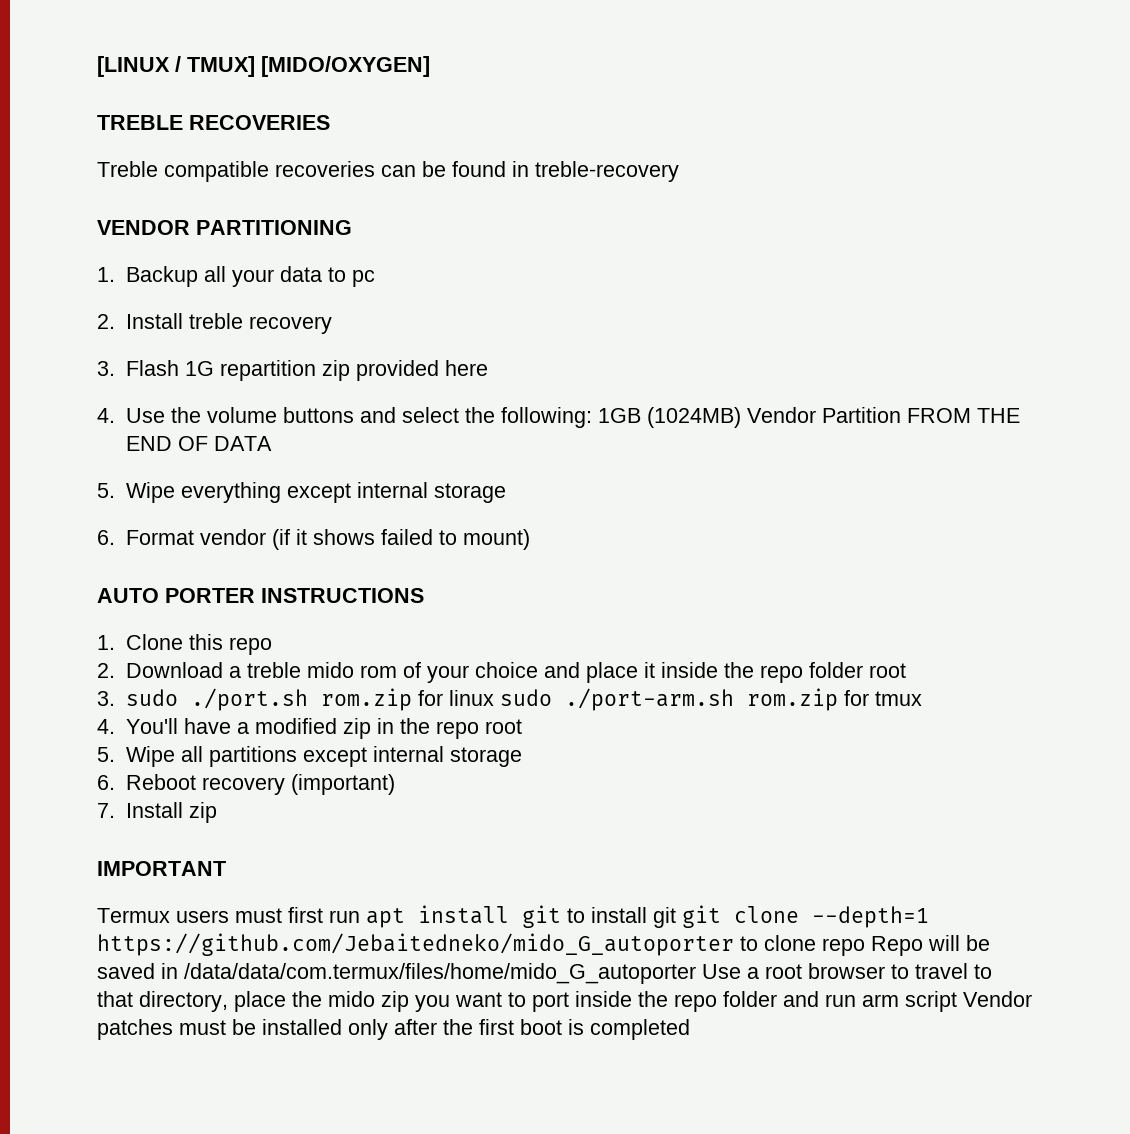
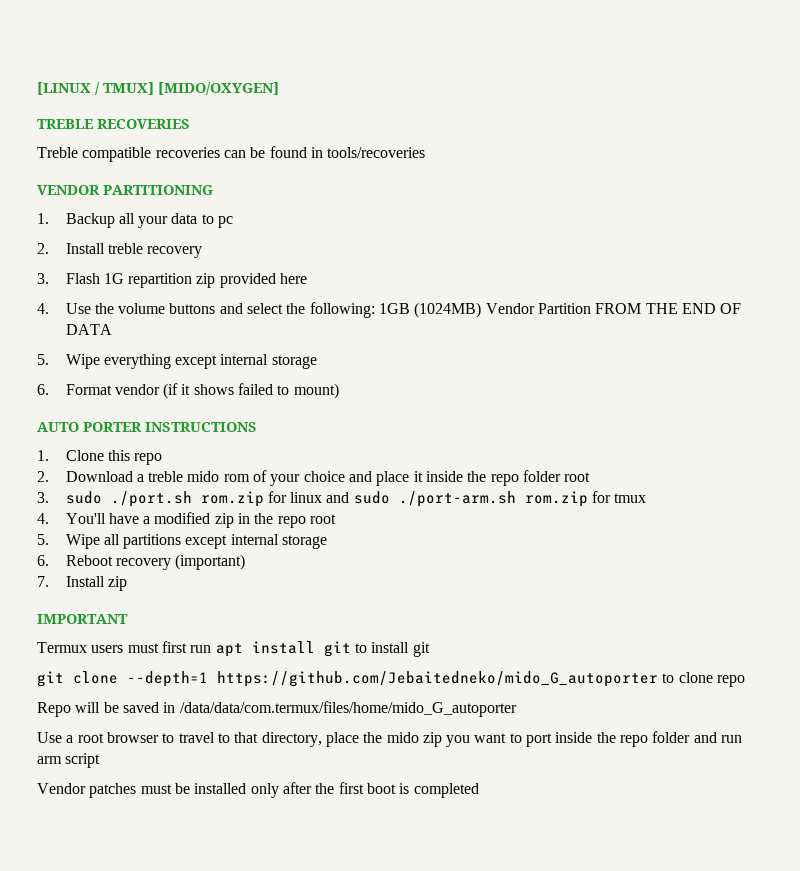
- Treble compatible recoveries can be found in treble-recovery
+ Treble compatible recoveries can be found in tools/recoveries
- 3. sudo ./port.sh rom.zip for linux sudo ./port-arm.sh rom.zip for tmux
+ 3. sudo ./port.sh rom.zip for linux and sudo ./port-arm.sh rom.zip for tmux
- Termux users must first run apt install git to install git git clone --depth=1 https://github.com/Jebaitedneko/mido_G_autoporter to clone repo Repo will be saved in /data/data/com.termux/files/home/mido_G_autoporter Use a root browser to travel to that directory, place the mido zip you want to port inside the repo folder and run arm script Vendor patches must be installed only after the first boot is completed
+ Termux users must first run apt install git to install git
+ git clone --depth=1 https://github.com/Jebaitedneko/mido_G_autoporter to clone repo
+ Repo will be saved in /data/data/com.termux/files/home/mido_G_autoporter
+ Use a root browser to travel to that directory, place the mido zip you want to port inside the repo folder and run arm script
+ Vendor patches must be installed only after the first boot is completed

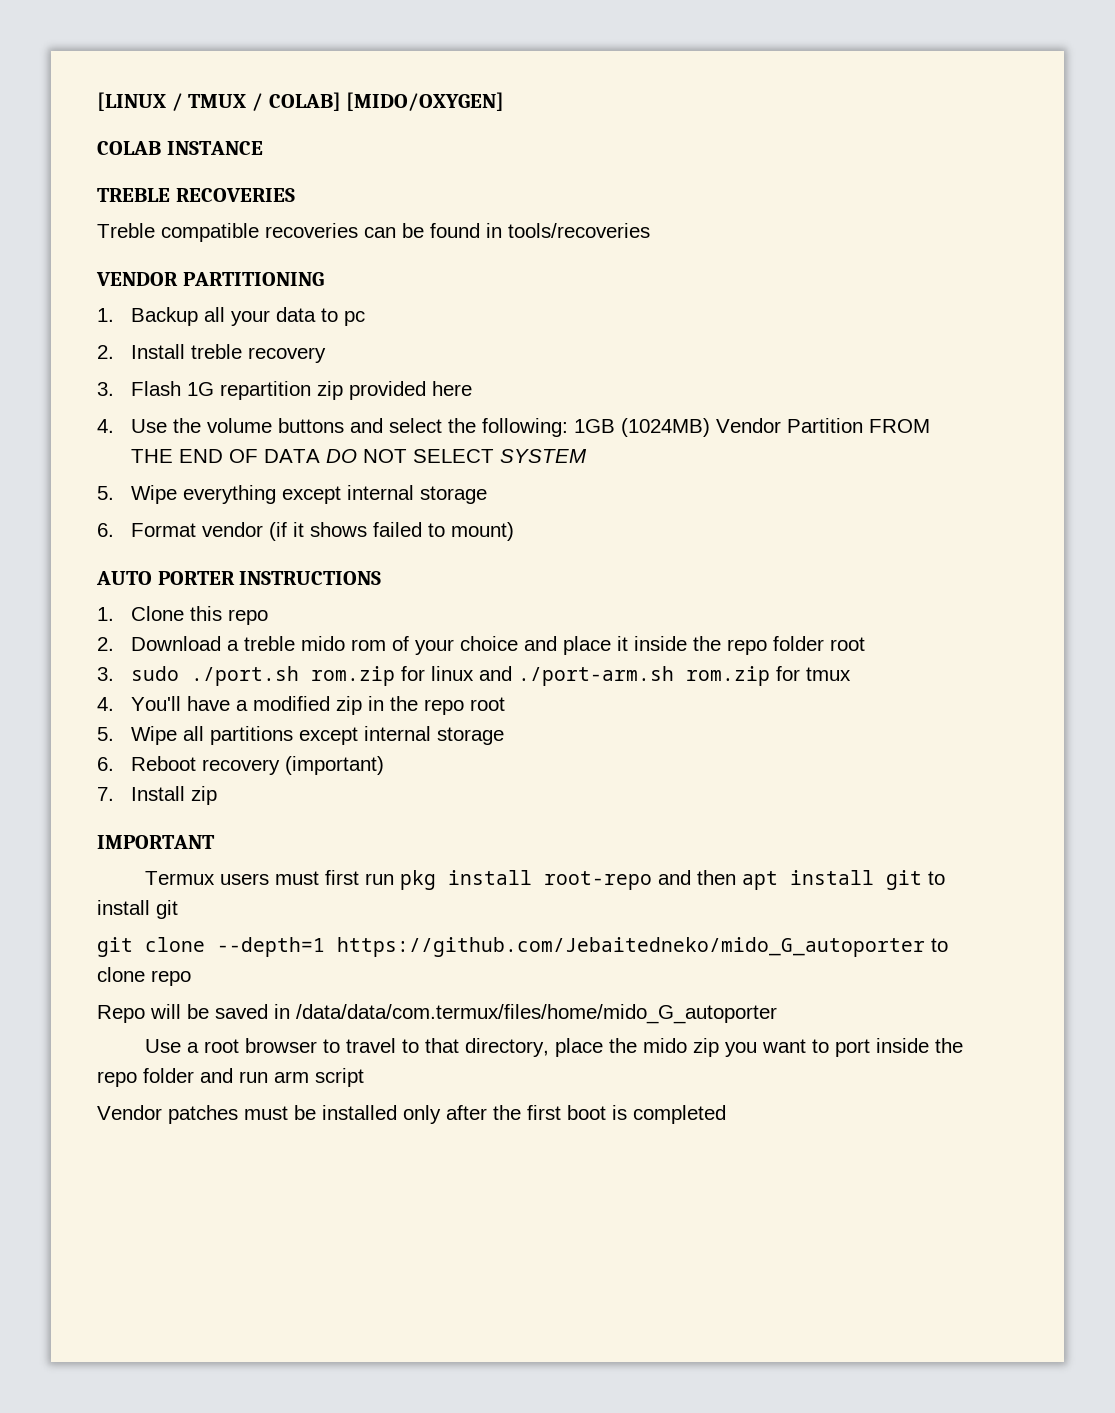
- [LINUX / TMUX] [MIDO/OXYGEN]
+ [LINUX / TMUX / COLAB] [MIDO/OXYGEN]
+ COLAB INSTANCE
- 4. Use the volume buttons and select the following: 1GB (1024MB) Vendor Partition FROM THE END OF DATA
+ 4. Use the volume buttons and select the following: 1GB (1024MB) Vendor Partition FROM THE END OF DATA DO NOT SELECT SYSTEM
- 3. sudo ./port.sh rom.zip for linux and sudo ./port-arm.sh rom.zip for tmux
+ 3. sudo ./port.sh rom.zip for linux and ./port-arm.sh rom.zip for tmux
- Termux users must first run apt install git to install git
+ Termux users must first run pkg install root-repo and then apt install git to install git

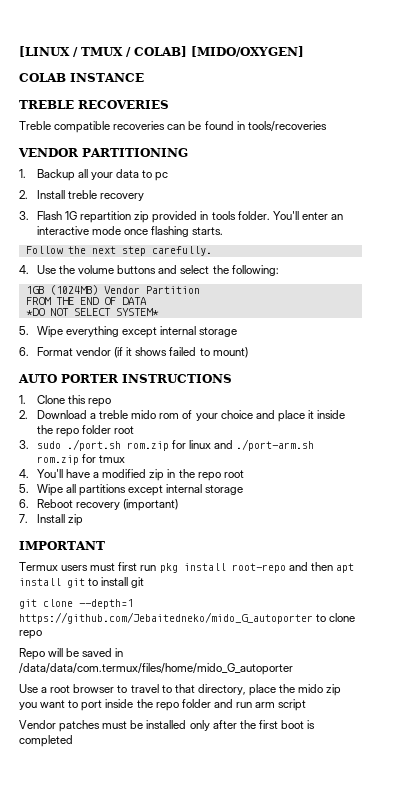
- 3. Flash 1G repartition zip provided here
+ 3. Flash 1G repartition zip provided in tools folder. You'll enter an interactive mode once flashing starts.
+ Follow the next step carefully.
- 4. Use the volume buttons and select the following: 1GB (1024MB) Vendor Partition FROM THE END OF DATA DO NOT SELECT SYSTEM
+ 4. Use the volume buttons and select the following:
+ 1GB (1024MB) Vendor Partition
+ FROM THE END OF DATA
+ *DO NOT SELECT SYSTEM*

